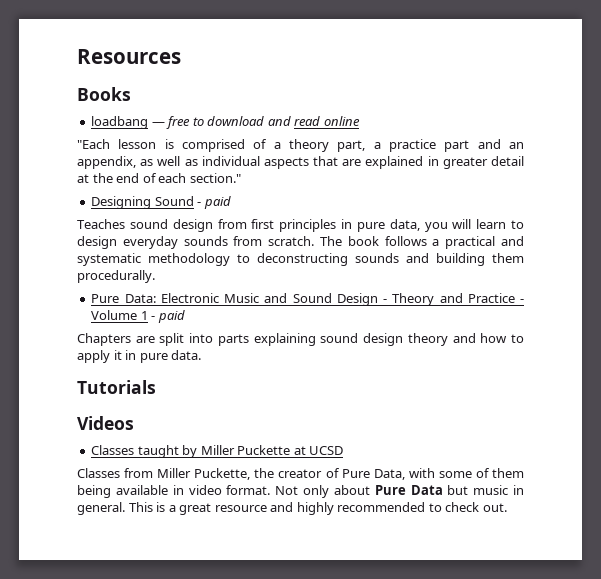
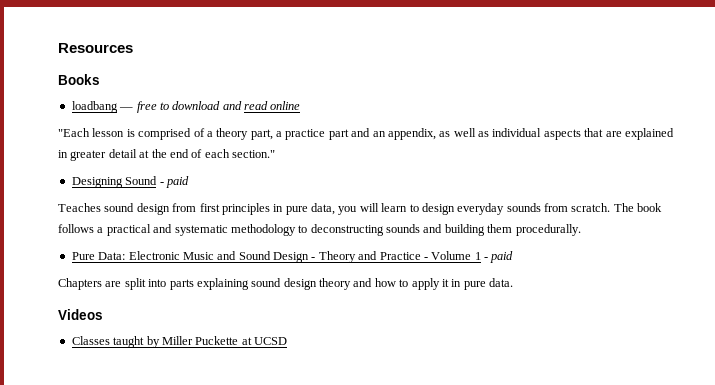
- Tutorials
- Classes from Miller Puckette, the creator of Pure Data, with some of them being available in video format. Not only about Pure Data but music in general. This is a great resource and highly recommended to check out.

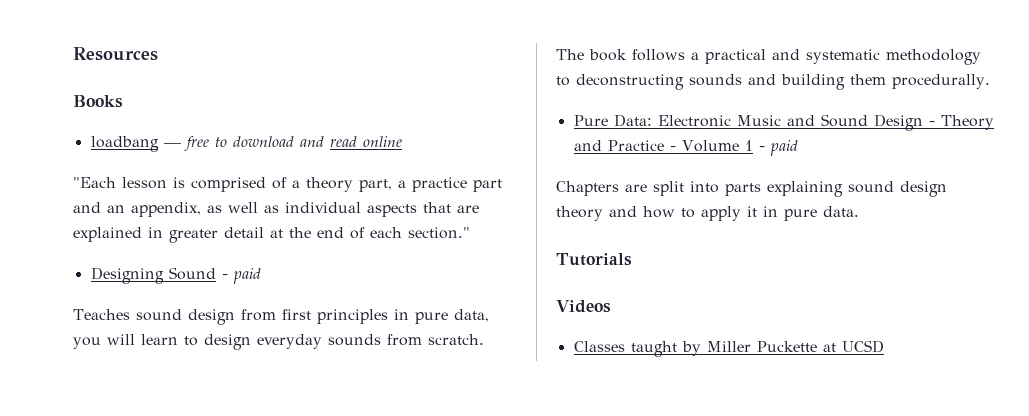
+ Tutorials

